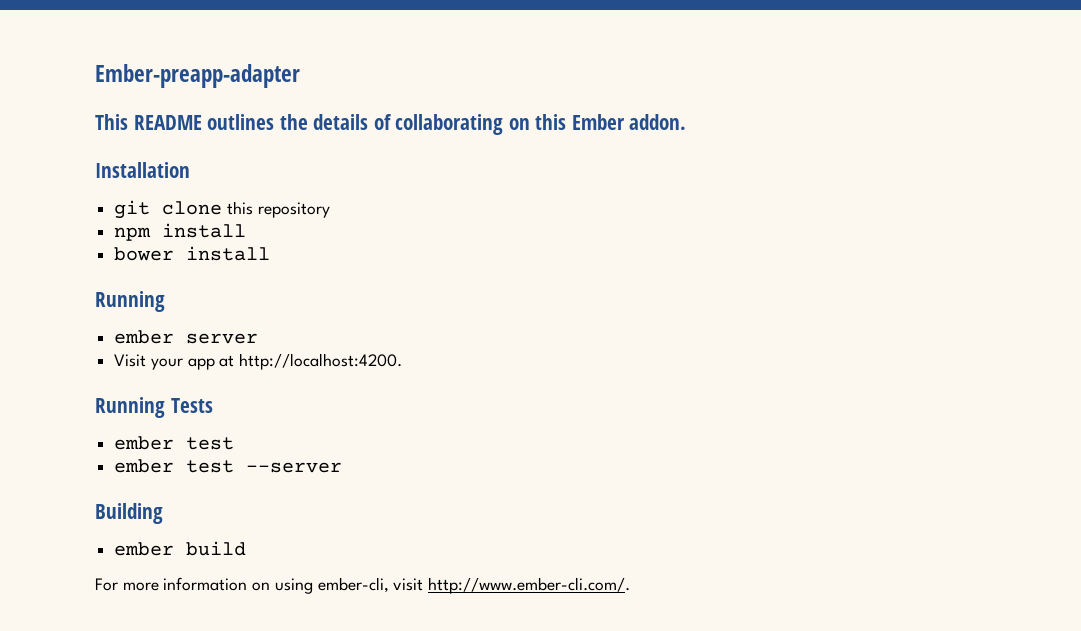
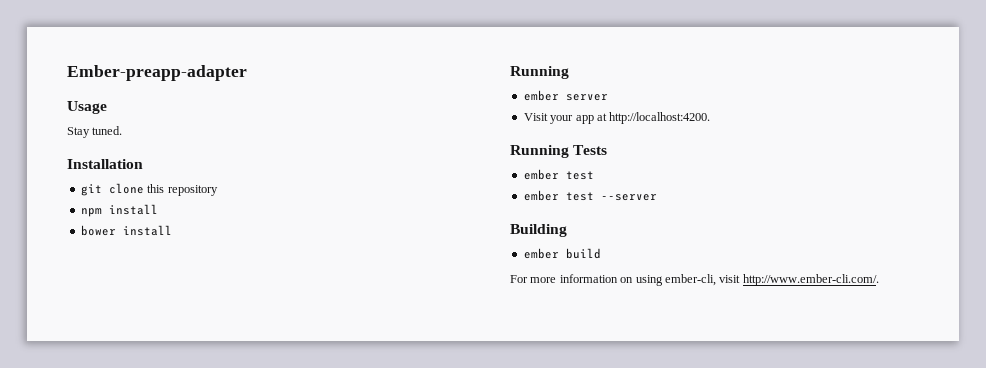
- This README outlines the details of collaborating on this Ember addon.
+ Usage
+ Stay tuned.

